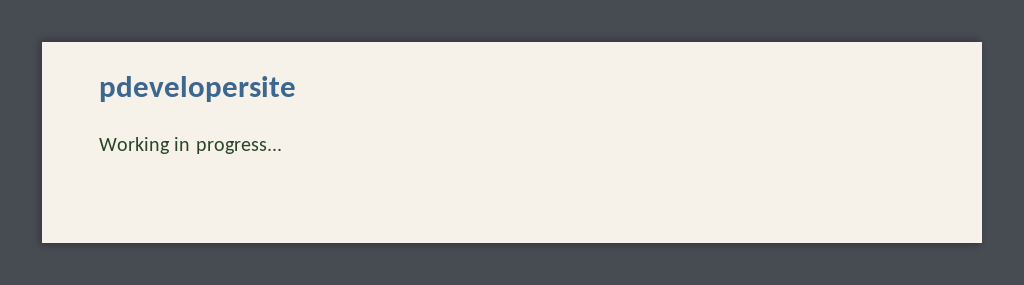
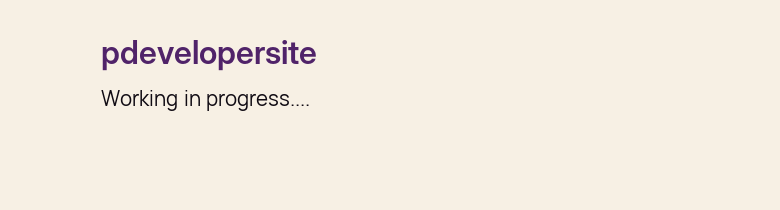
- Working in progress...
+ Working in progress....

